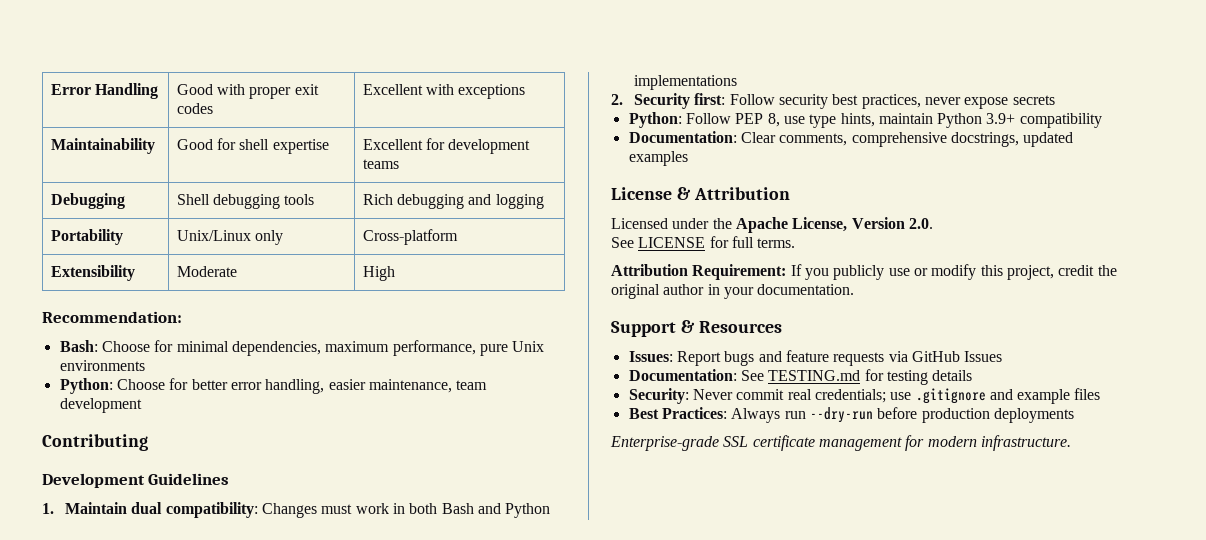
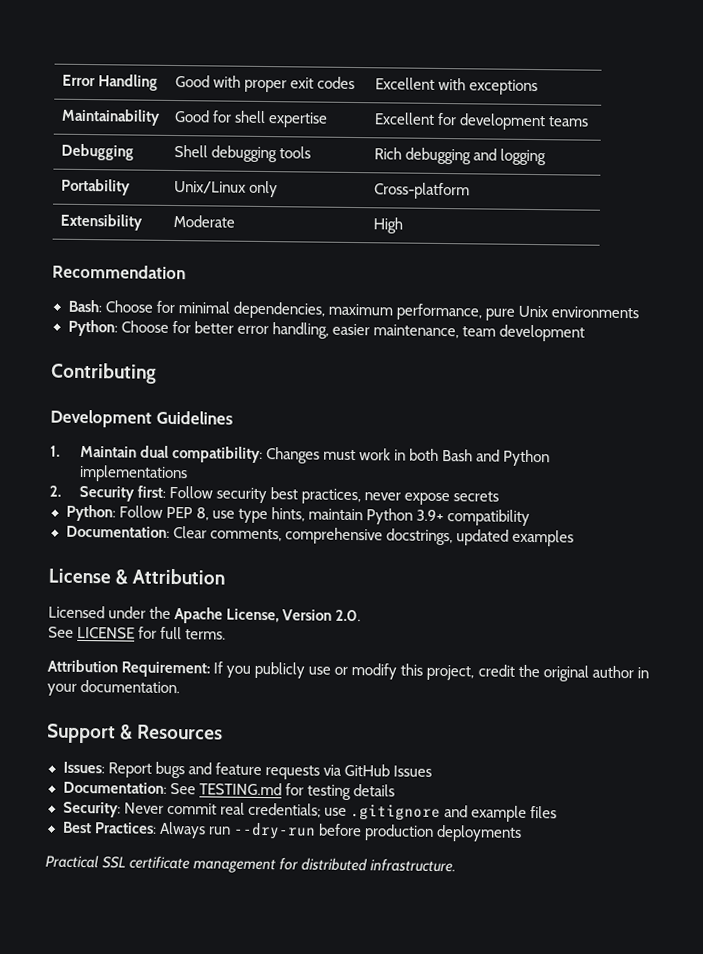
- Recommendation:
+ Recommendation
- Enterprise-grade SSL certificate management for modern infrastructure.
+ Practical SSL certificate management for distributed infrastructure.

